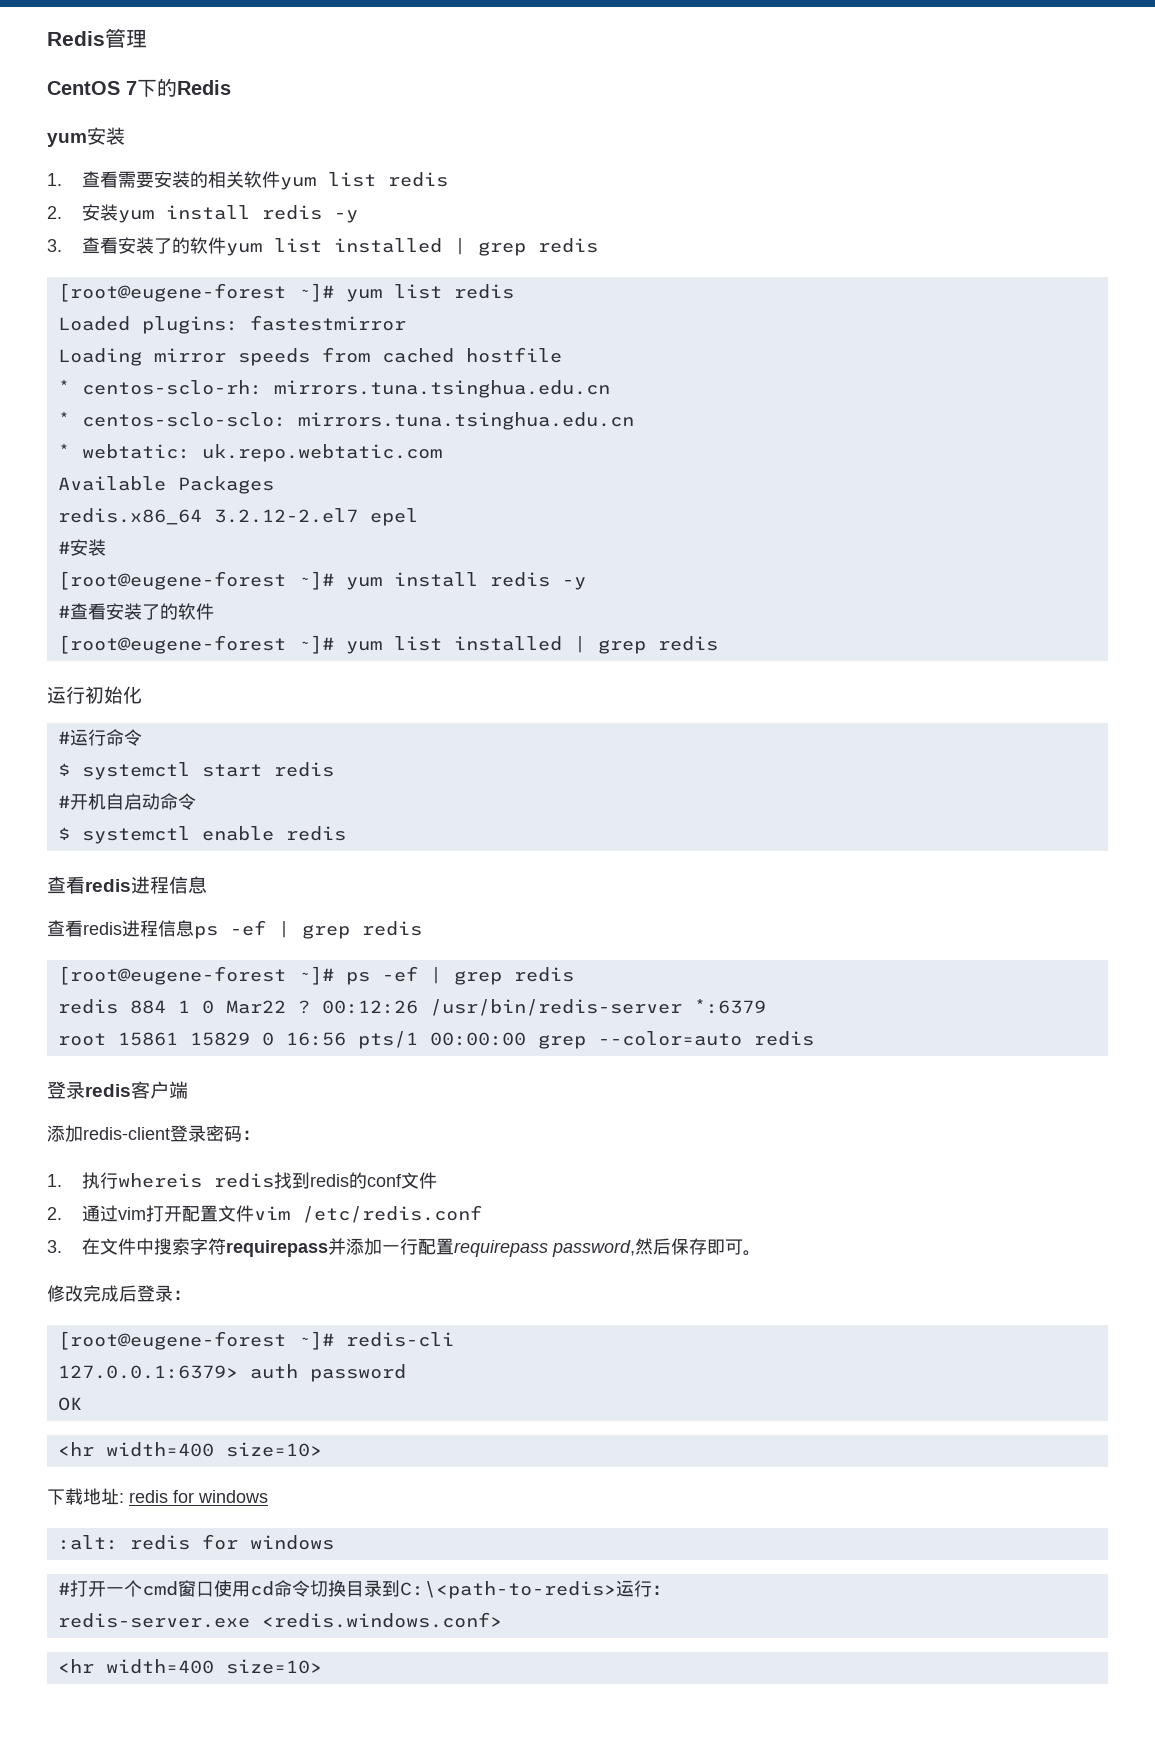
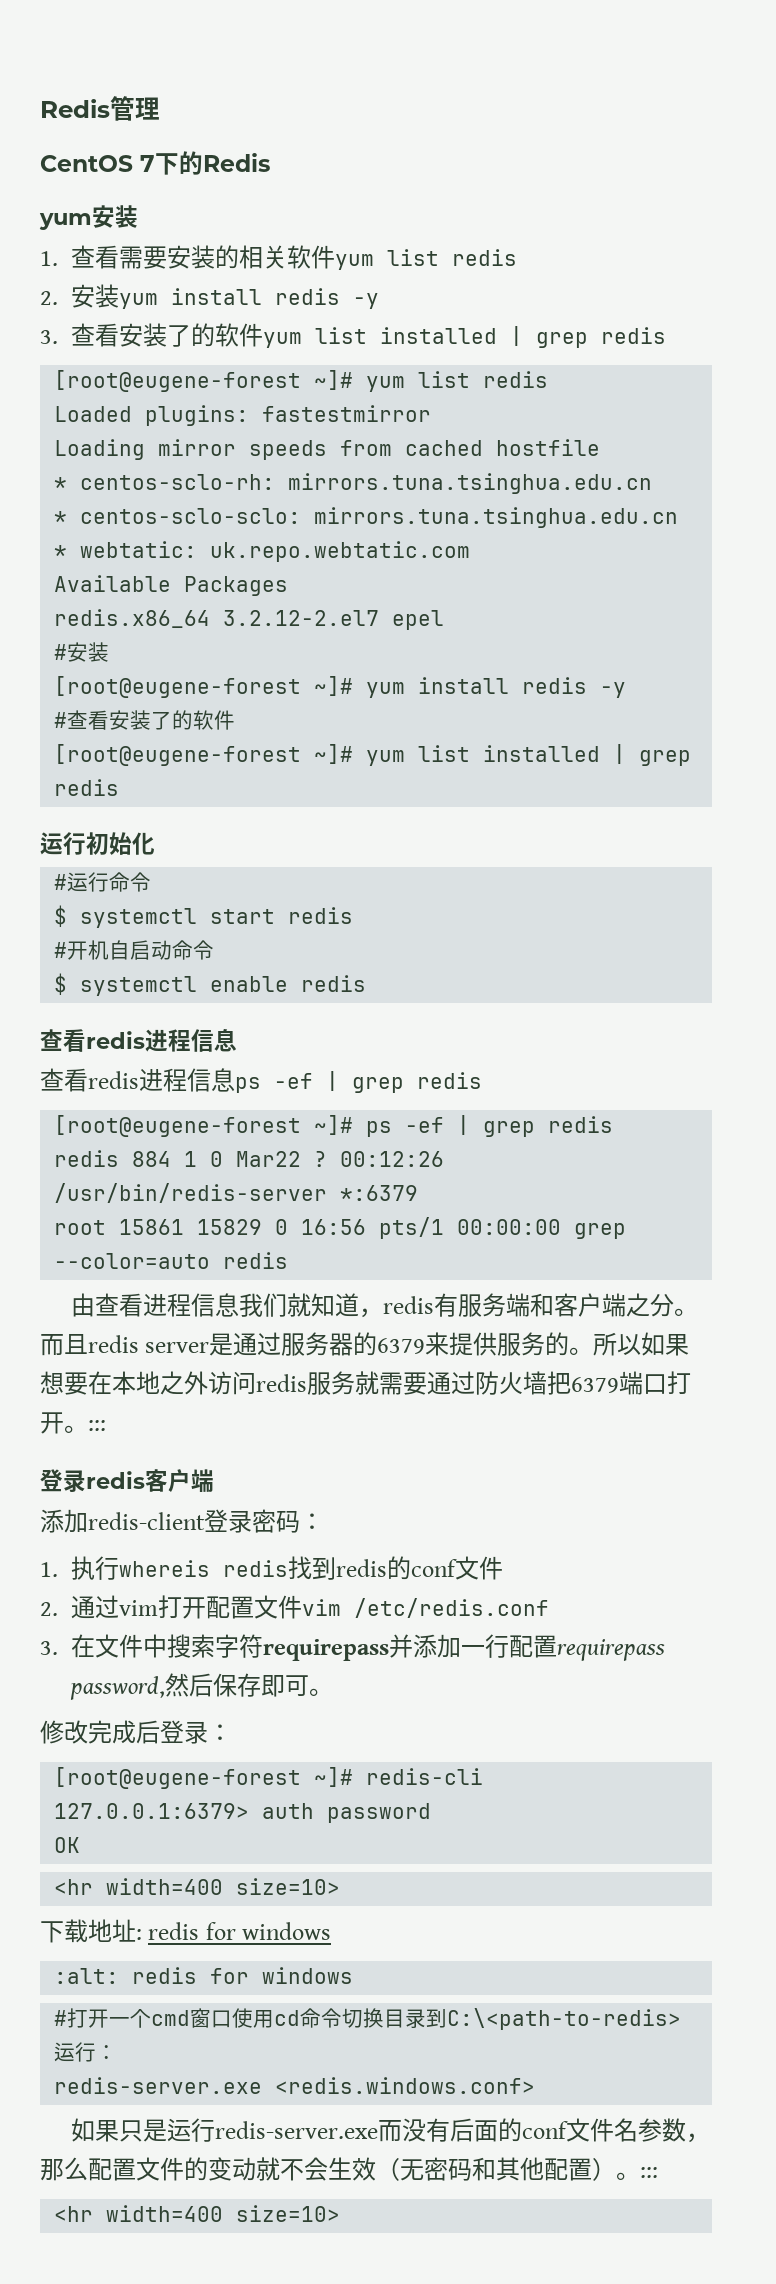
+ 由查看进程信息我们就知道，redis有服务端和客户端之分。而且redis server是通过服务器的6379来提供服务的。所以如果想要在本地之外访问redis服务就需要通过防火墙把6379端口打开。:::
+ 如果只是运行redis-server.exe而没有后面的conf文件名参数，那么配置文件的变动就不会生效（无密码和其他配置）。:::

